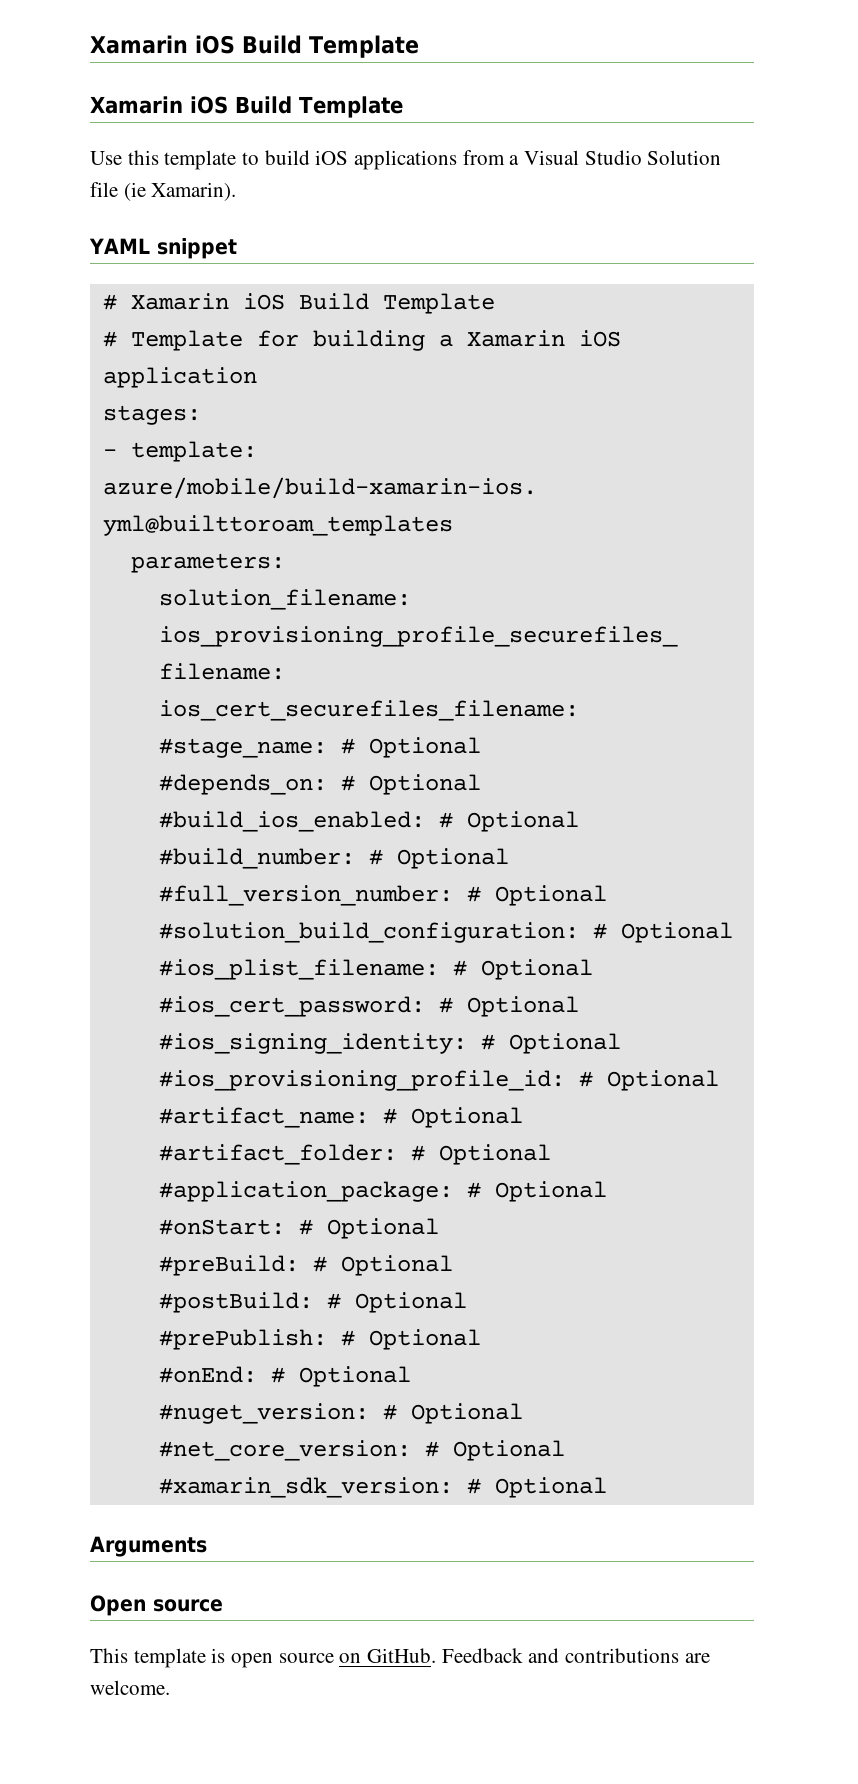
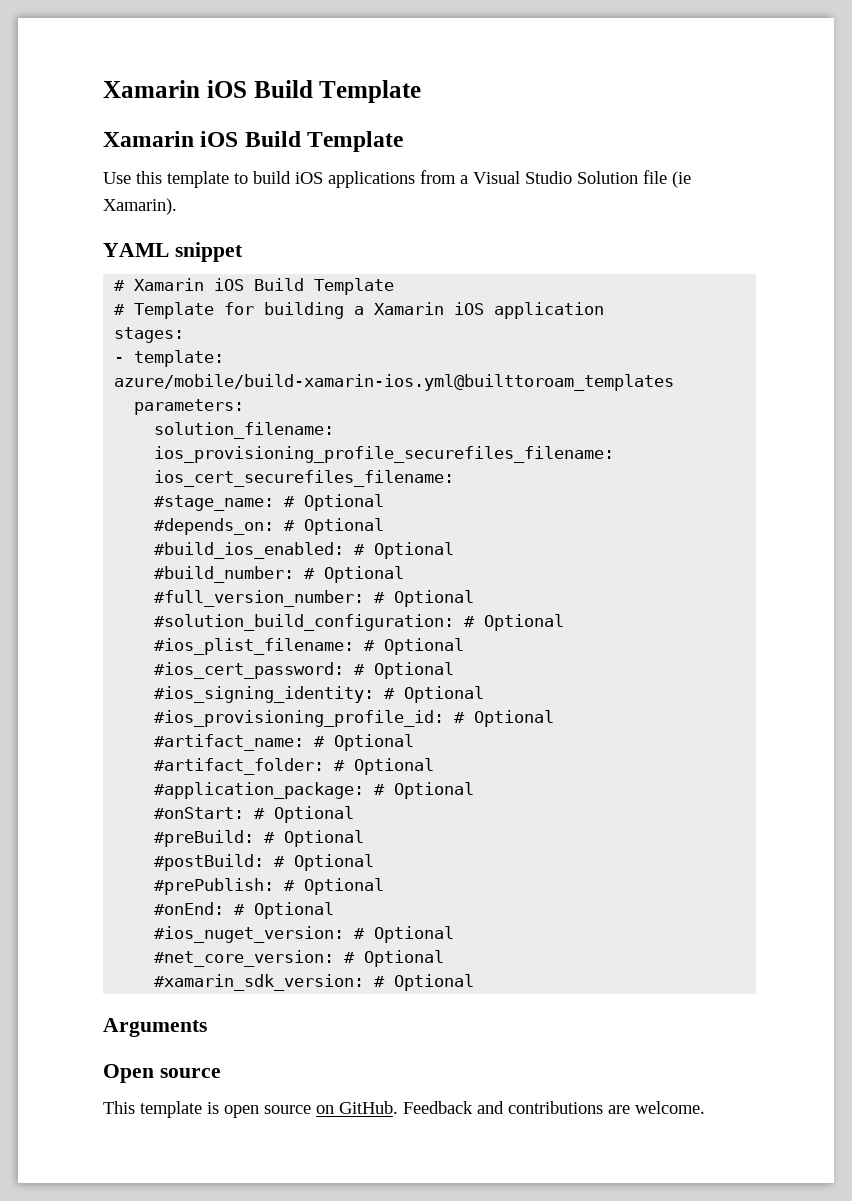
- #nuget_version: # Optional
+ #ios_nuget_version: # Optional

